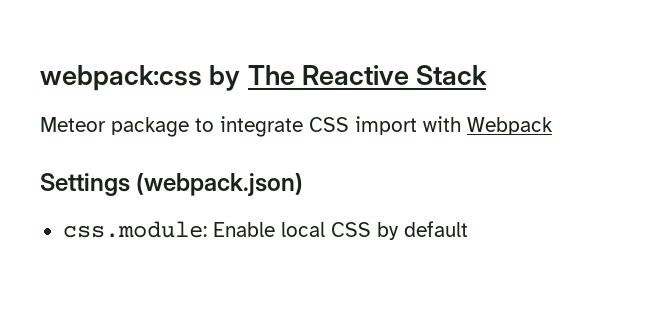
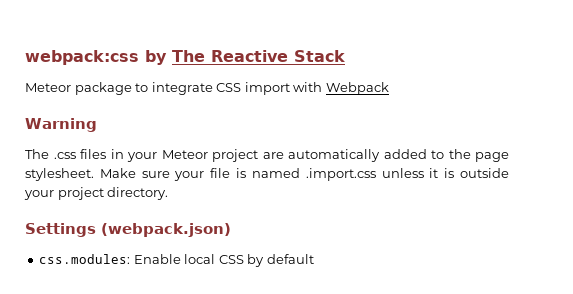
+ Warning
+ The .css files in your Meteor project are automatically added to the page stylesheet. Make sure your file is named .import.css unless it is outside your project directory.
- css.module: Enable local CSS by default
+ css.modules: Enable local CSS by default

